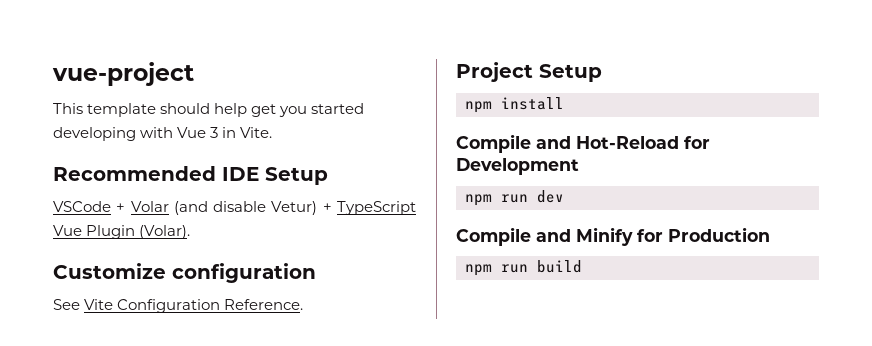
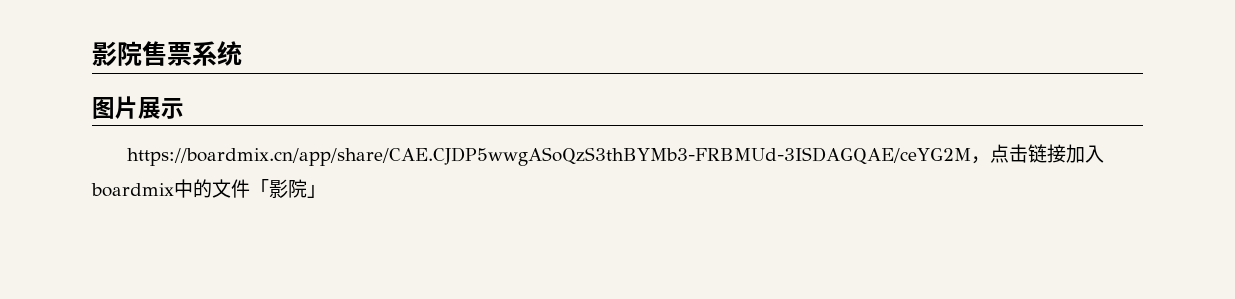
- vue-project
- This template should help get you started developing with Vue 3 in Vite.
- Recommended IDE Setup
- VSCode + Volar (and disable Vetur) + TypeScript Vue Plugin (Volar).
- Customize configuration
- See Vite Configuration Reference.
- Project Setup
- npm install
- Compile and Hot-Reload for Development
- npm run dev
- Compile and Minify for Production
- npm run build
+ 影院售票系统
+ 图片展示
+ https://boardmix.cn/app/share/CAE.CJDP5wwgASoQzS3thBYMb3-FRBMUd-3ISDAGQAE/ceYG2M，点击链接加入boardmix中的文件「影院」

